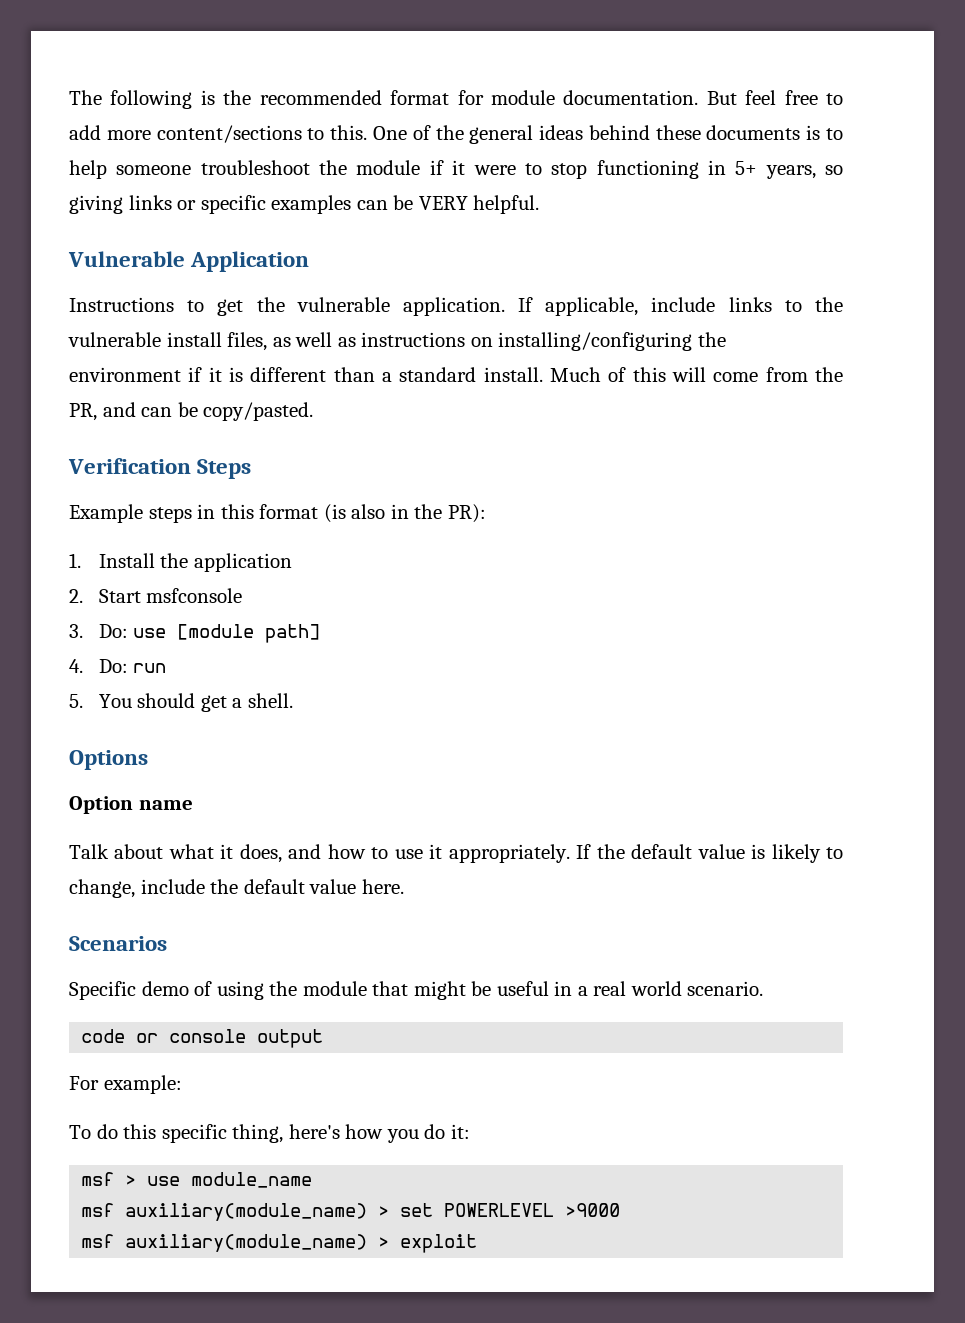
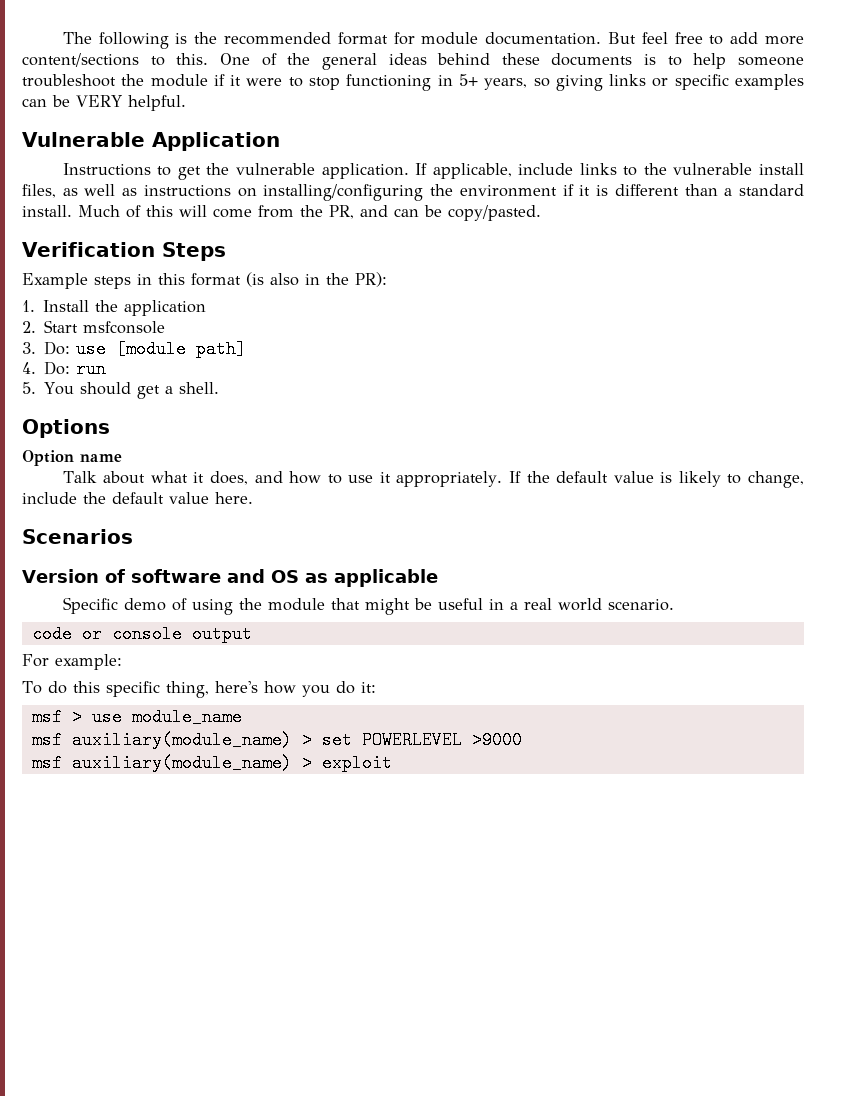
+ Version of software and OS as applicable

